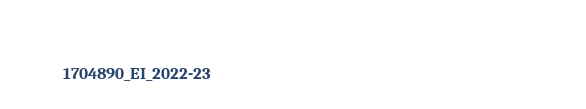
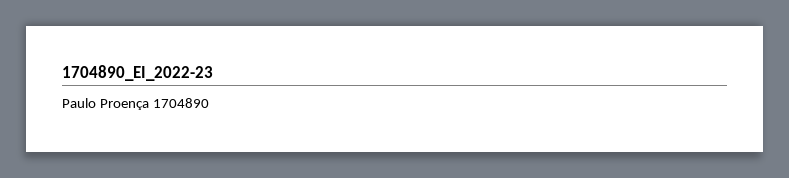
+ Paulo Proença 1704890

